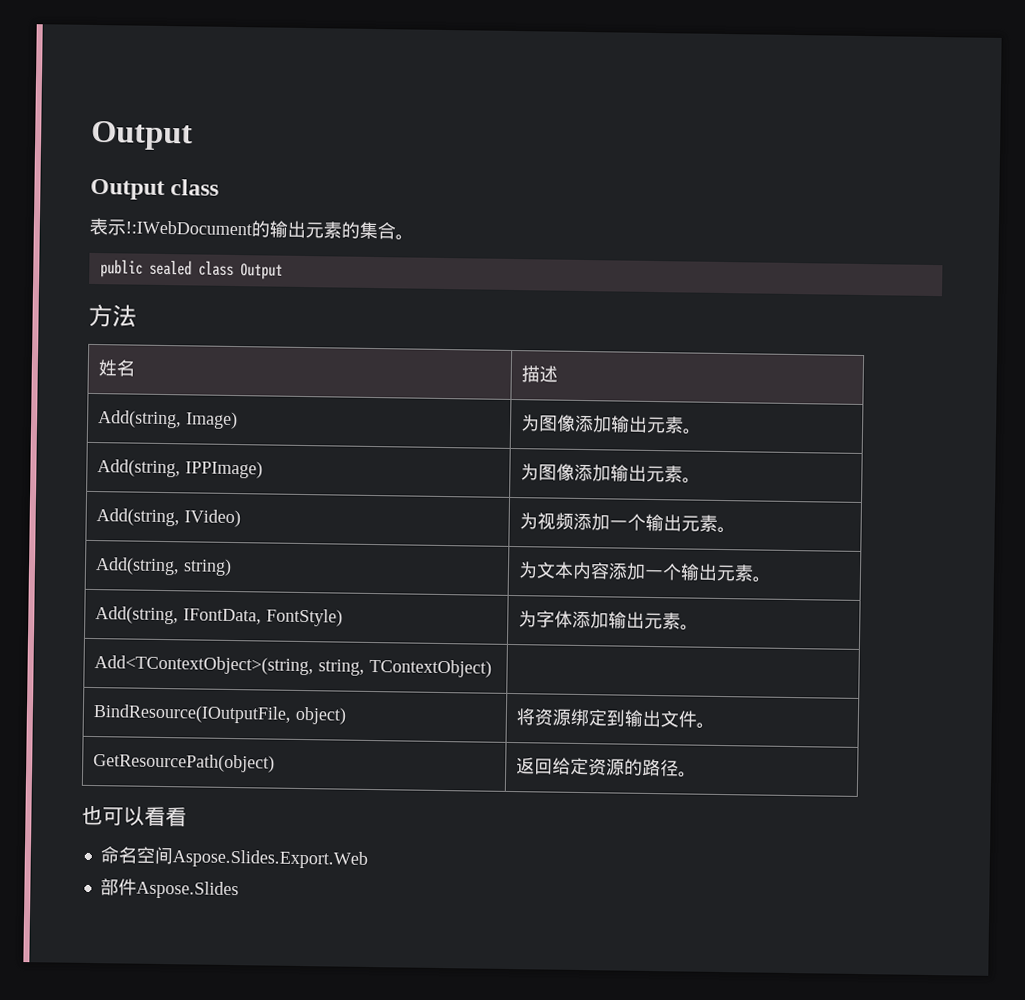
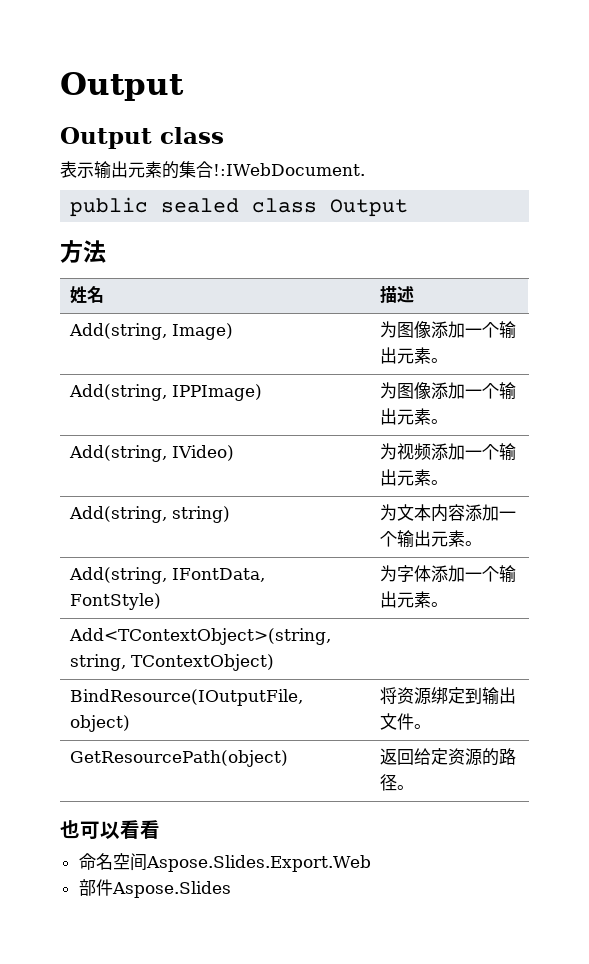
- 表示!:IWebDocument的输出元素的集合。
+ 表示输出元素的集合!:IWebDocument.
- Add(string, Image) | 为图像添加输出元素。
+ Add(string, Image) | 为图像添加一个输出元素。
- Add(string, IPPImage) | 为图像添加输出元素。
+ Add(string, IPPImage) | 为图像添加一个输出元素。
- Add(string, IFontData, FontStyle) | 为字体添加输出元素。
+ Add(string, IFontData, FontStyle) | 为字体添加一个输出元素。

